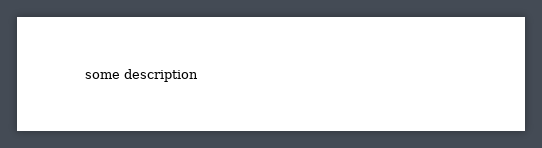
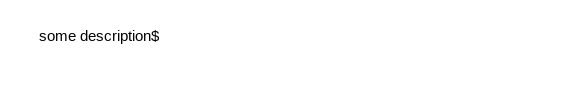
- some description
+ some description$

